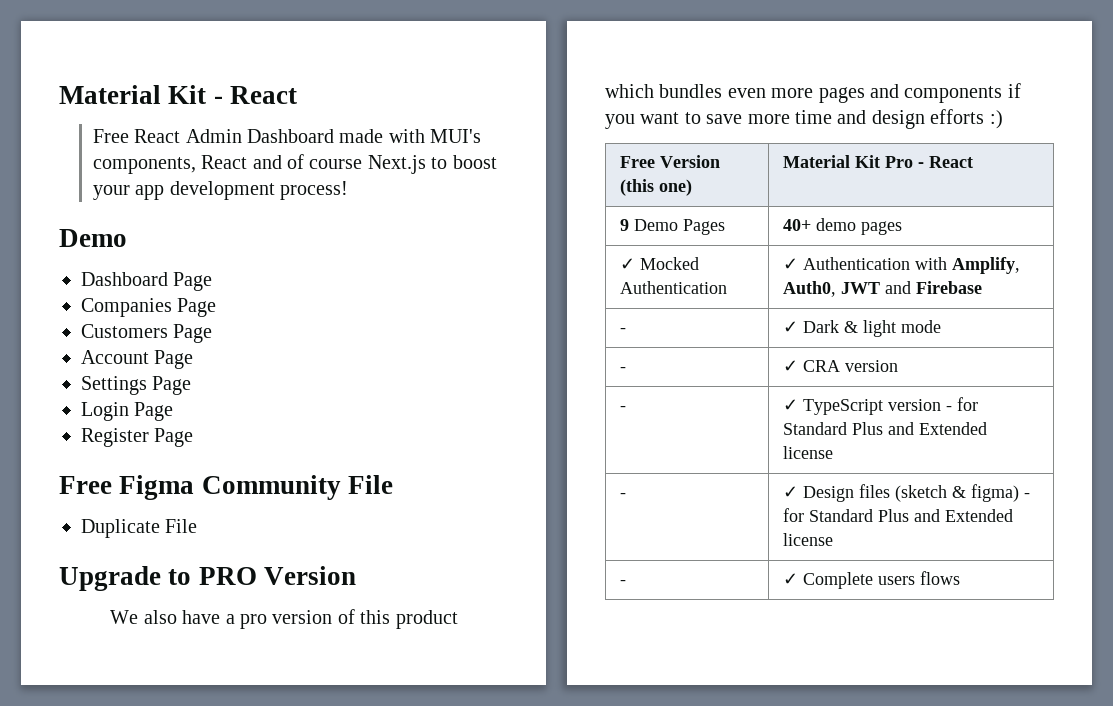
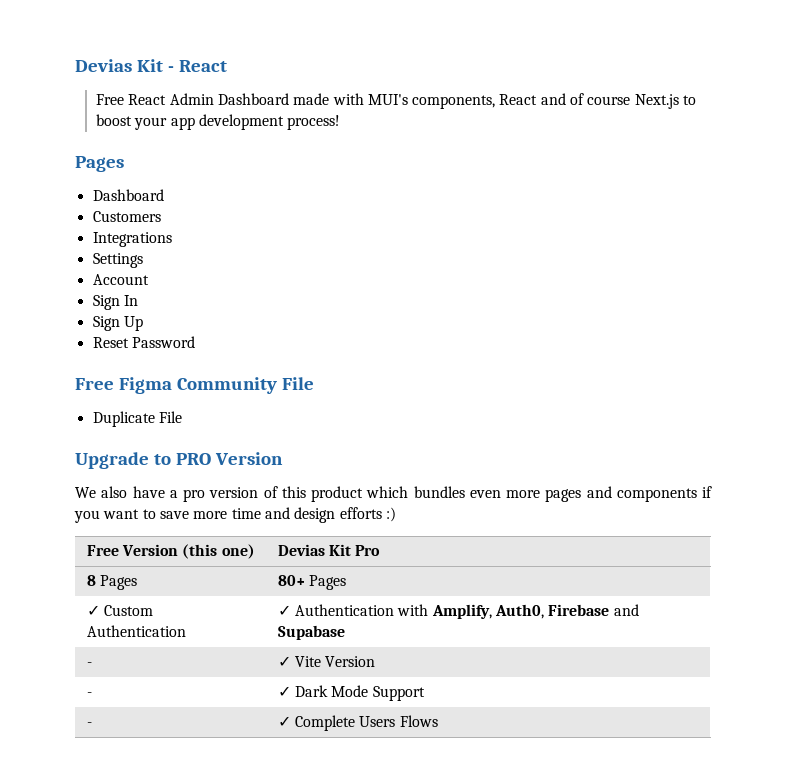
- Material Kit - React
+ Devias Kit - React
  Free React Admin Dashboard made with MUI's components, React and of course Next.js to boost your app development process!
- Demo
- Dashboard Page
- Companies Page
+ Pages
+ Dashboard
- Customers Page
+ Customers
+ Integrations
+ Settings
- Account Page
- Settings Page
- Login Page
- Register Page
+ Account
+ Sign In
+ Sign Up
+ Reset Password
- Free Version (this one) | Material Kit Pro - React
- 9 Demo Pages | 40+ demo pages
- ✓ Mocked Authentication | ✓ Authentication with Amplify, Auth0, JWT and Firebase
- - | ✓ Dark & light mode
- - | ✓ CRA version
- - | ✓ TypeScript version - for Standard Plus and Extended license
- - | ✓ Design files (sketch & figma) - for Standard Plus and Extended license
+ Free Version (this one) | Devias Kit Pro
+ 8 Pages | 80+ Pages
+ ✓ Custom Authentication | ✓ Authentication with Amplify, Auth0, Firebase and Supabase
+ - | ✓ Vite Version
+ - | ✓ Dark Mode Support
- - | ✓ Complete users flows
+ - | ✓ Complete Users Flows

